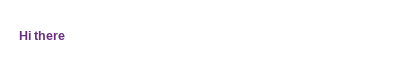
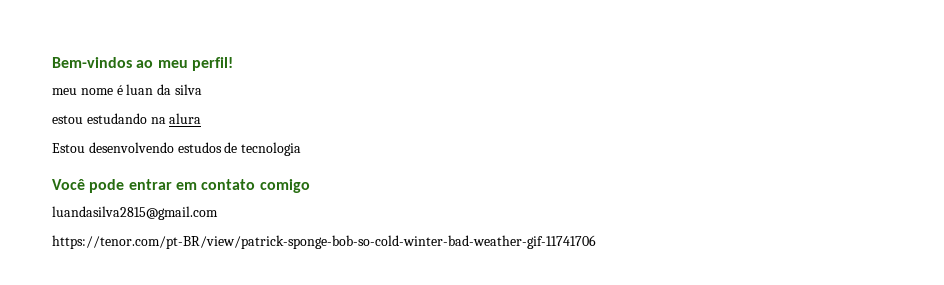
- Hi there
+ Bem-vindos ao meu perfil!
+ meu nome é luan da silva
+ estou estudando na alura
+ Estou desenvolvendo estudos de tecnologia
+ Você pode entrar em contato comigo
+ luandasilva2815@gmail.com
+ https://tenor.com/pt-BR/view/patrick-sponge-bob-so-cold-winter-bad-weather-gif-11741706

